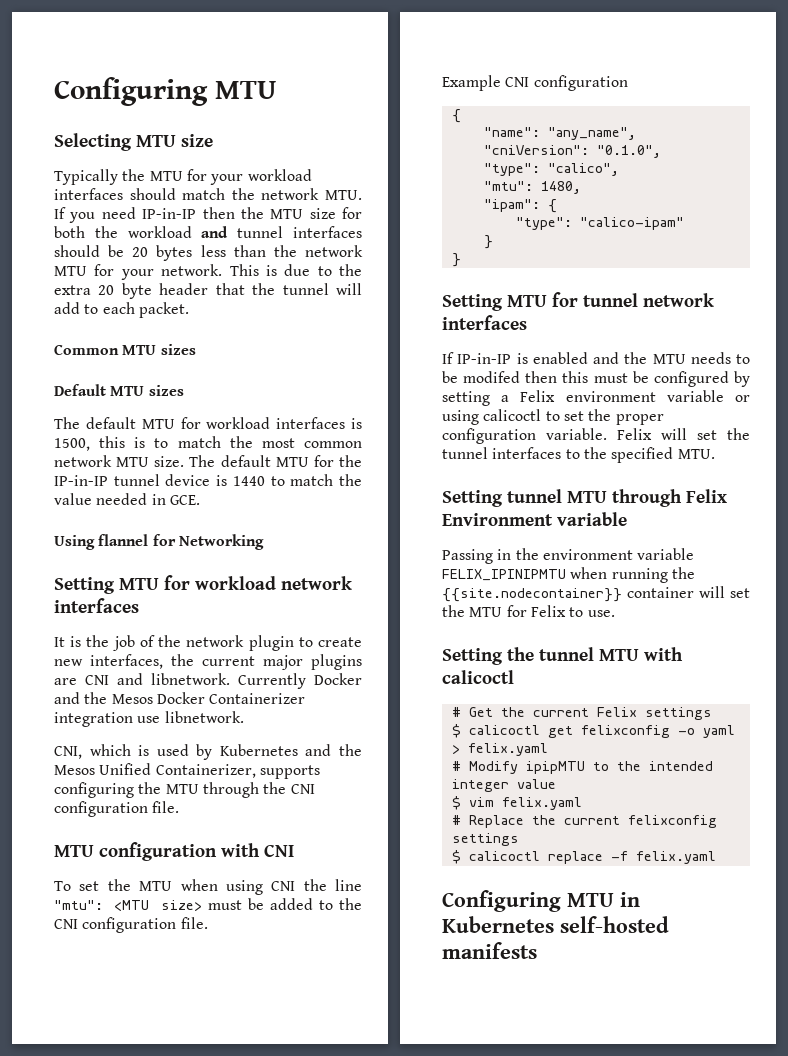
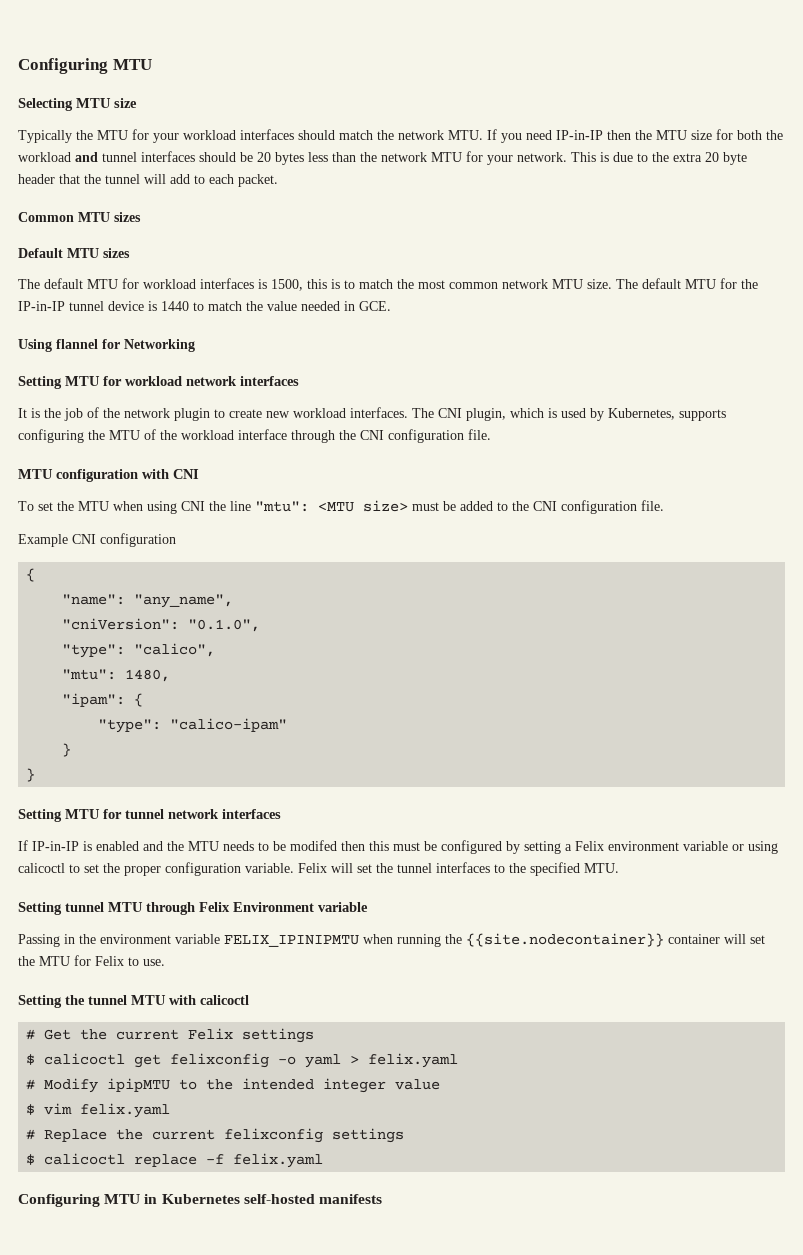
- It is the job of the network plugin to create new interfaces, the current major plugins are CNI and libnetwork. Currently Docker and the Mesos Docker Containerizer integration use libnetwork.
- CNI, which is used by Kubernetes and the Mesos Unified Containerizer, supports configuring the MTU through the CNI configuration file.
+ It is the job of the network plugin to create new workload interfaces. The CNI plugin, which is used by Kubernetes, supports configuring the MTU of the workload interface through the CNI configuration file.

